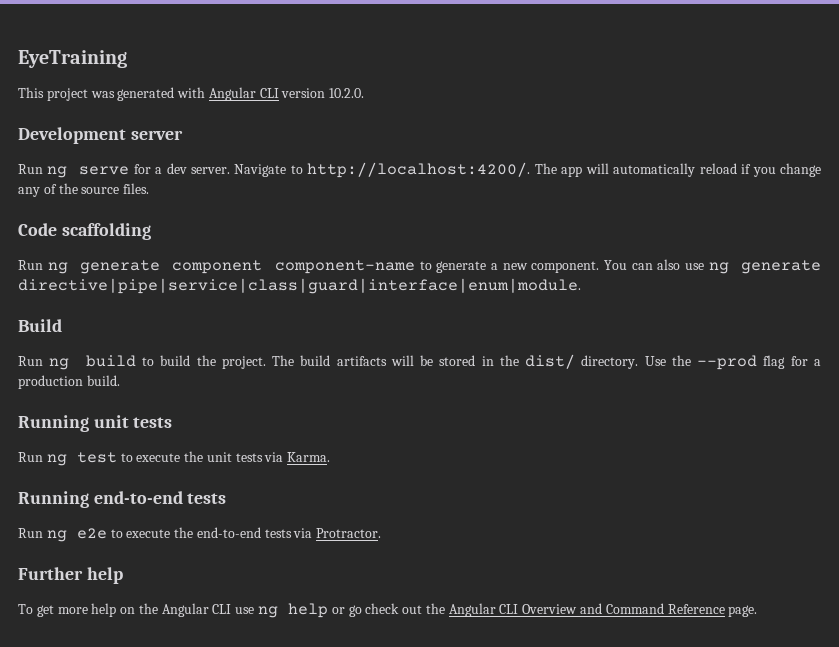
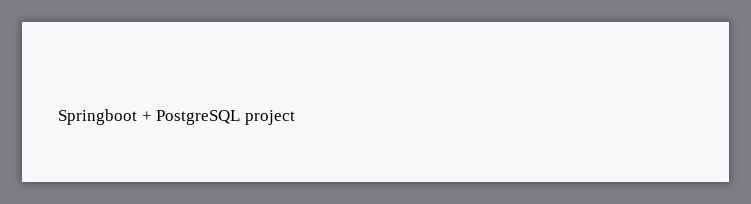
- EyeTraining
- This project was generated with Angular CLI version 10.2.0.
- Development server
- Run ng serve for a dev server. Navigate to http://localhost:4200/. The app will automatically reload if you change any of the source files.
- Code scaffolding
- Run ng generate component component-name to generate a new component. You can also use ng generate directive|pipe|service|class|guard|interface|enum|module.
- Build
- Run ng build to build the project. The build artifacts will be stored in the dist/ directory. Use the --prod flag for a production build.
- Running unit tests
- Run ng test to execute the unit tests via Karma.
- Running end-to-end tests
- Run ng e2e to execute the end-to-end tests via Protractor.
- Further help
- To get more help on the Angular CLI use ng help or go check out the Angular CLI Overview and Command Reference page.
+ Springboot + PostgreSQL project

